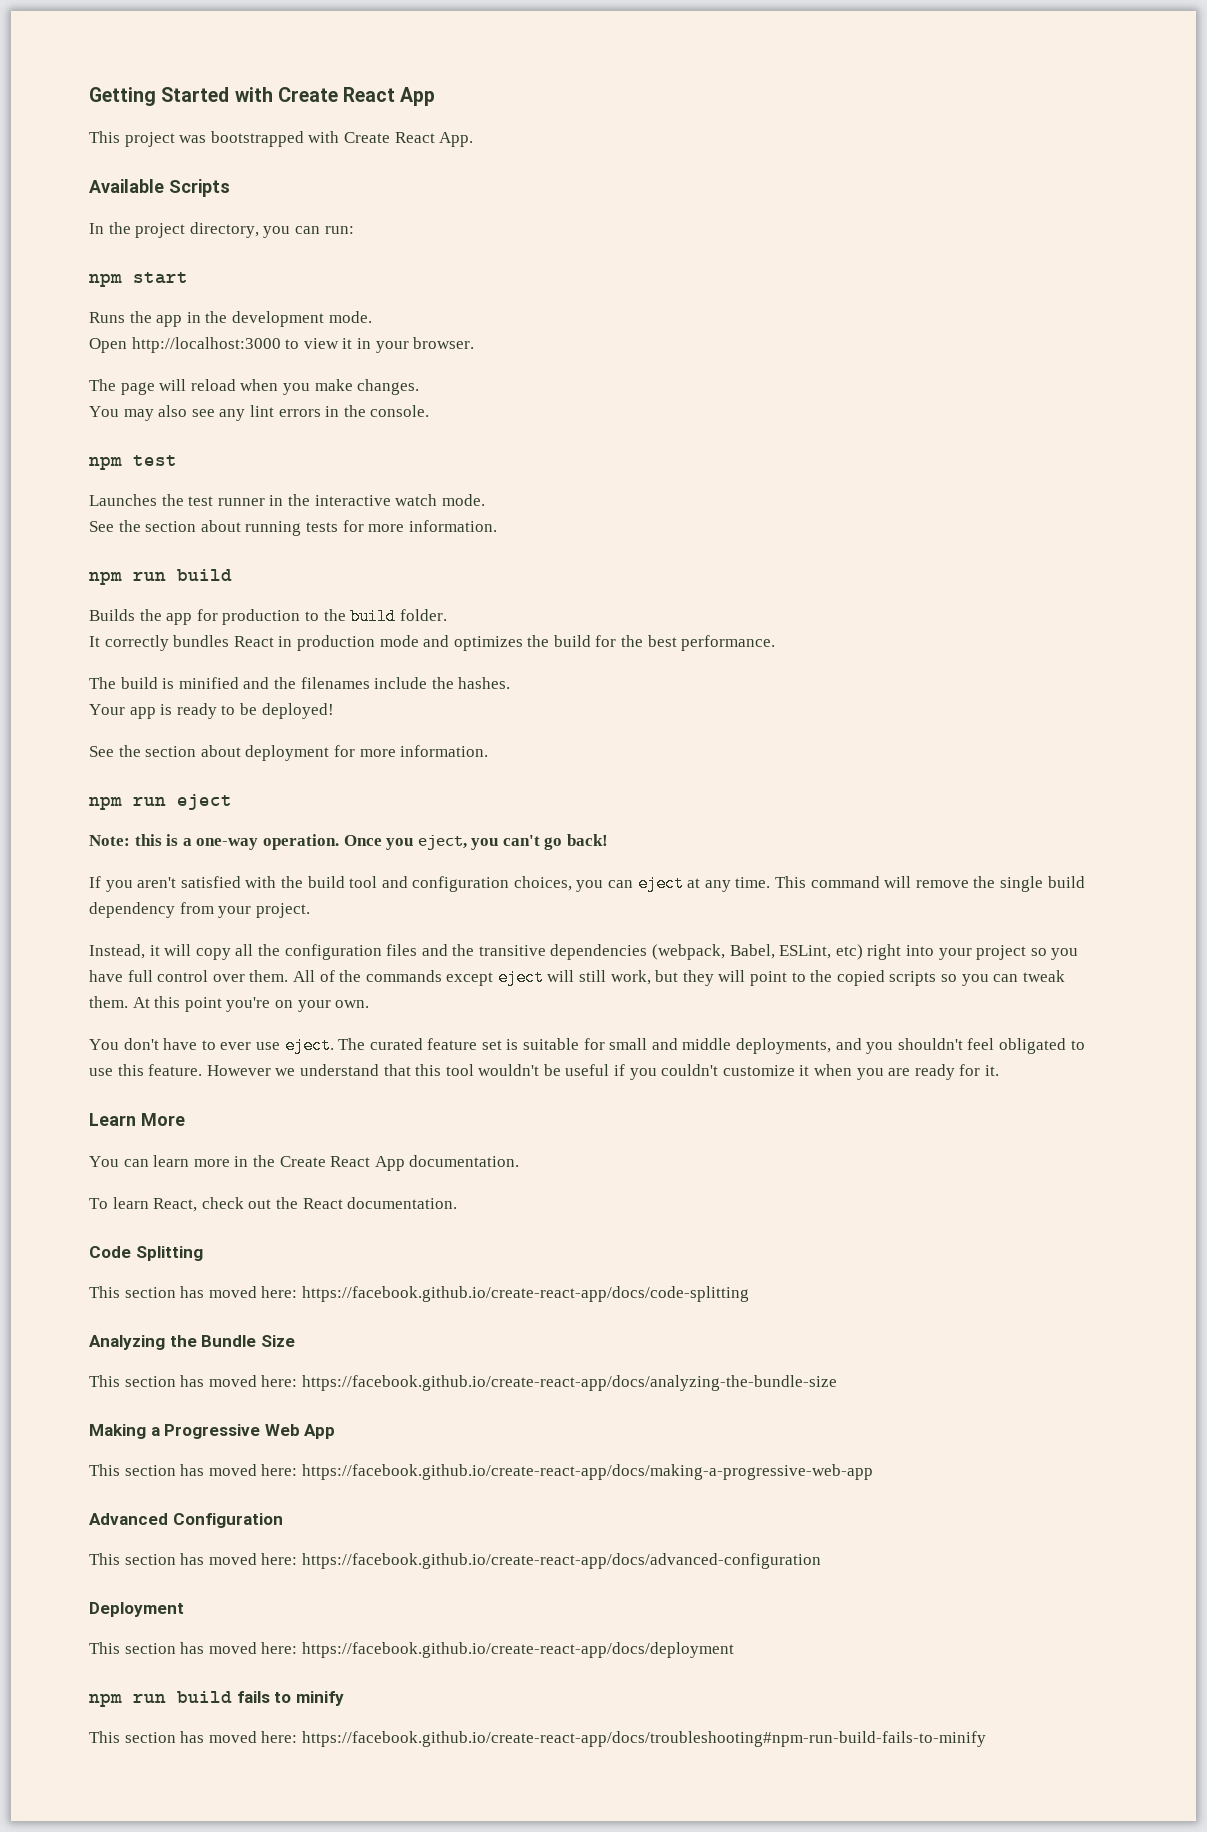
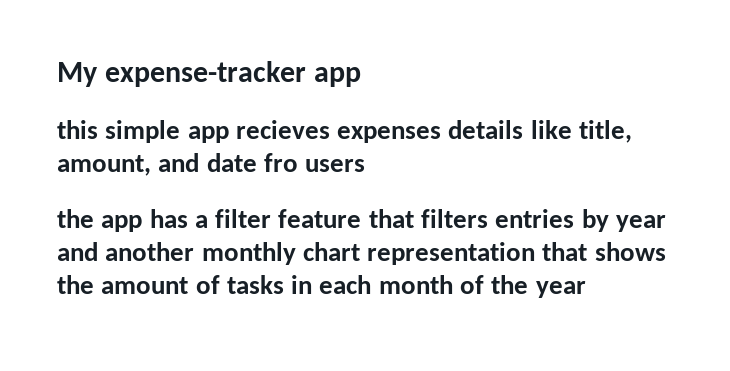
- Getting Started with Create React App
- This project was bootstrapped with Create React App.
- Available Scripts
- In the project directory, you can run:
- npm start
- Runs the app in the development mode.
- Open http://localhost:3000 to view it in your browser.
- The page will reload when you make changes.
- You may also see any lint errors in the console.
- npm test
- Launches the test runner in the interactive watch mode.
- See the section about running tests for more information.
- npm run build
- Builds the app for production to the build folder.
- It correctly bundles React in production mode and optimizes the build for the best performance.
- The build is minified and the filenames include the hashes.
- Your app is ready to be deployed!
- See the section about deployment for more information.
- npm run eject
- Note: this is a one-way operation. Once you eject, you can't go back!
- If you aren't satisfied with the build tool and configuration choices, you can eject at any time. This command will remove the single build dependency from your project.
- Instead, it will copy all the configuration files and the transitive dependencies (webpack, Babel, ESLint, etc) right into your project so you have full control over them. All of the commands except eject will still work, but they will point to the copied scripts so you can tweak them. At this point you're on your own.
- You don't have to ever use eject. The curated feature set is suitable for small and middle deployments, and you shouldn't feel obligated to use this feature. However we understand that this tool wouldn't be useful if you couldn't customize it when you are ready for it.
- Learn More
- You can learn more in the Create React App documentation.
- To learn React, check out the React documentation.
- Code Splitting
- This section has moved here: https://facebook.github.io/create-react-app/docs/code-splitting
- Analyzing the Bundle Size
- This section has moved here: https://facebook.github.io/create-react-app/docs/analyzing-the-bundle-size
- Making a Progressive Web App
- This section has moved here: https://facebook.github.io/create-react-app/docs/making-a-progressive-web-app
- Advanced Configuration
- This section has moved here: https://facebook.github.io/create-react-app/docs/advanced-configuration
- Deployment
- This section has moved here: https://facebook.github.io/create-react-app/docs/deployment
- npm run build fails to minify
- This section has moved here: https://facebook.github.io/create-react-app/docs/troubleshooting#npm-run-build-fails-to-minify
+ My expense-tracker app
+ this simple app recieves expenses details like title, amount, and date fro users
+ the app has a filter feature that filters entries by year and another monthly chart representation that shows the amount of tasks in each month of the year

